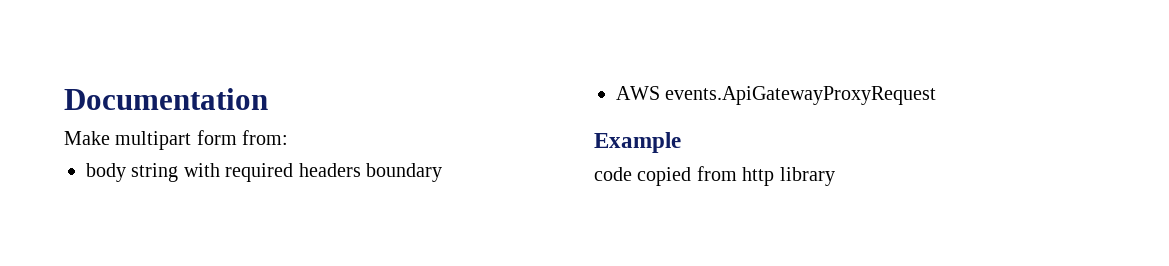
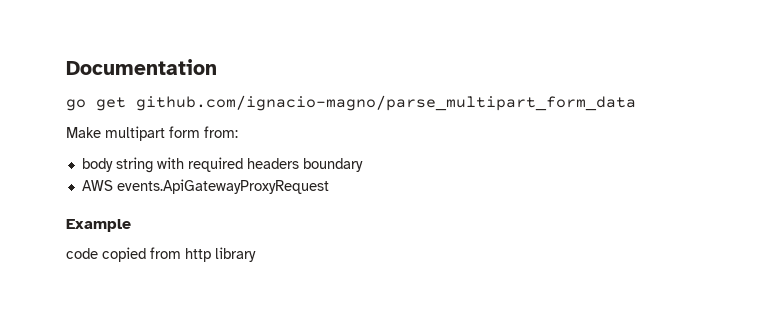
+ go get github.com/ignacio-magno/parse_multipart_form_data

